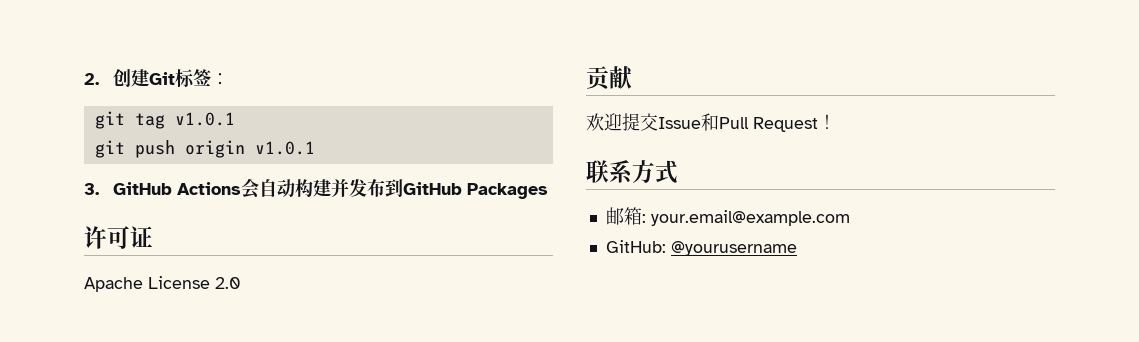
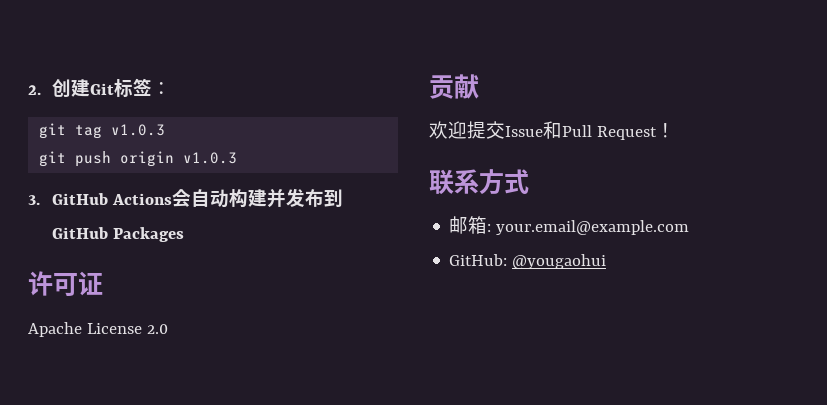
- git tag v1.0.1
+ git tag v1.0.3
- git push origin v1.0.1
+ git push origin v1.0.3
- GitHub: @yourusername
+ GitHub: @yougaohui

